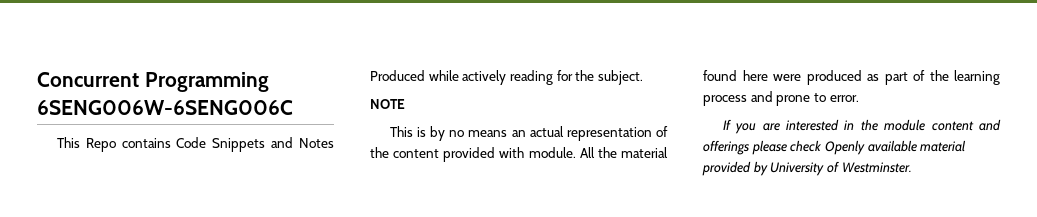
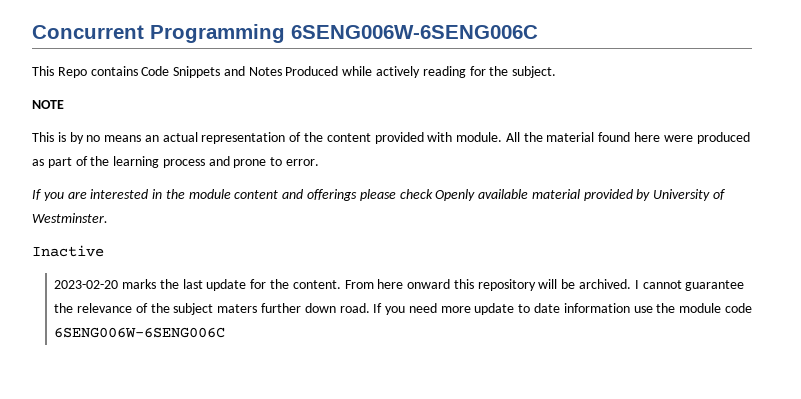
+ Inactive
+ 2023-02-20 marks the last update for the content. From here onward this repository will be archived. I cannot guarantee the relevance of the subject maters further down road. If you need more update to date information use the module code 6SENG006W-6SENG006C

